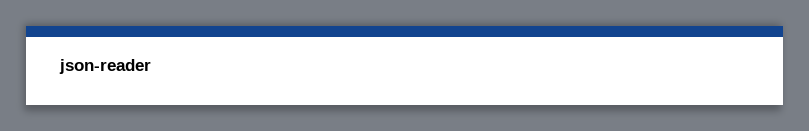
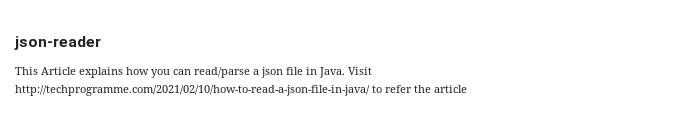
+ This Article explains how you can read/parse a json file in Java. Visit http://techprogramme.com/2021/02/10/how-to-read-a-json-file-in-java/ to refer the article

